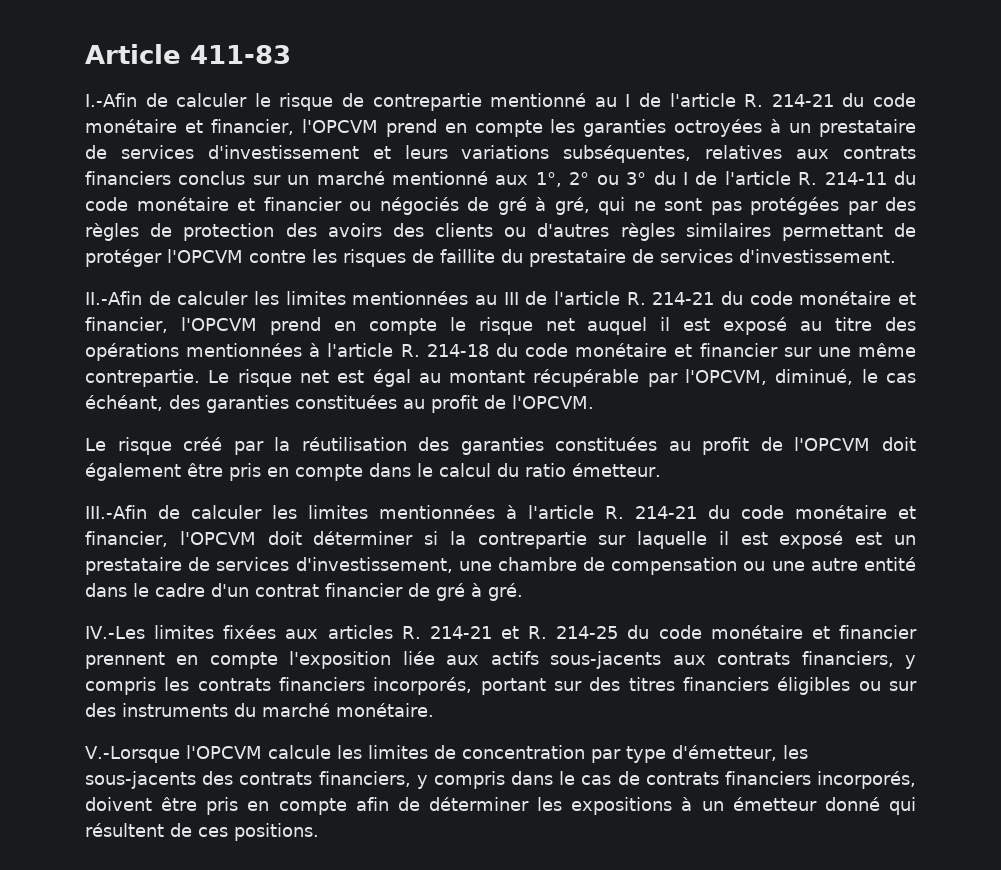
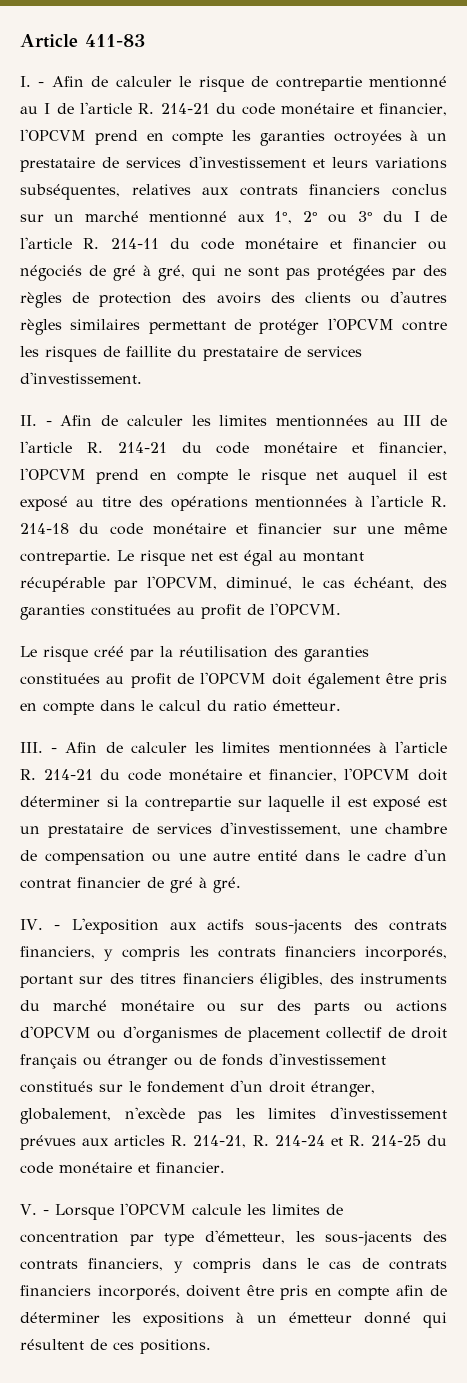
- I.-Afin de calculer le risque de contrepartie mentionné au I de l'article R. 214-21 du code monétaire et financier, l'OPCVM prend en compte les garanties octroyées à un prestataire de services d'investissement et leurs variations subséquentes, relatives aux contrats financiers conclus sur un marché mentionné aux 1°, 2° ou 3° du I de l'article R. 214-11 du code monétaire et financier ou négociés de gré à gré, qui ne sont pas protégées par des règles de protection des avoirs des clients ou d'autres règles similaires permettant de protéger l'OPCVM contre les risques de faillite du prestataire de services d'investissement.
+ I. - Afin de calculer le risque de contrepartie mentionné au I de l'article R. 214-21 du code monétaire et financier, l'OPCVM prend en compte les garanties octroyées à un prestataire de services d'investissement et leurs variations subséquentes, relatives aux contrats financiers conclus sur un marché mentionné aux 1°, 2° ou 3° du I de l'article R. 214-11 du code monétaire et financier ou négociés de gré à gré, qui ne sont pas protégées par des règles de protection des avoirs des clients ou d'autres règles similaires permettant de protéger l'OPCVM contre les risques de faillite du prestataire de services d'investissement.
- II.-Afin de calculer les limites mentionnées au III de l'article R. 214-21 du code monétaire et financier, l'OPCVM prend en compte le risque net auquel il est exposé au titre des opérations mentionnées à l'article R. 214-18 du code monétaire et financier sur une même contrepartie.
+ II. - Afin de calculer les limites mentionnées au III de l'article R. 214-21 du code monétaire et financier, l'OPCVM prend en compte le risque net auquel il est exposé au titre des opérations mentionnées à l'article R. 214-18 du code monétaire et financier sur une même contrepartie.
- III.-Afin de calculer les limites mentionnées à l'article R. 214-21 du code monétaire et financier, l'OPCVM doit déterminer si la contrepartie sur laquelle il est exposé est un prestataire de services d'investissement, une chambre de compensation ou une autre entité dans le cadre d'un contrat financier de gré à gré.
+ III. - Afin de calculer les limites mentionnées à l'article R. 214-21 du code monétaire et financier, l'OPCVM doit déterminer si la contrepartie sur laquelle il est exposé est un prestataire de services d'investissement, une chambre de compensation ou une autre entité dans le cadre d'un contrat financier de gré à gré.
- IV.-Les limites fixées aux articles R. 214-21 et R. 214-25 du code monétaire et financier prennent en compte l'exposition liée aux actifs sous-jacents aux contrats financiers, y compris les contrats financiers incorporés, portant sur des titres financiers éligibles ou sur des instruments du marché monétaire.
- V.-Lorsque l'OPCVM calcule les limites de concentration par type d'émetteur, les sous-jacents des contrats financiers, y compris dans le cas de contrats financiers incorporés, doivent être pris en compte afin de déterminer les expositions à un émetteur donné qui résultent de ces positions.
+ IV. - L'exposition aux actifs sous-jacents des contrats financiers, y compris les contrats financiers incorporés, portant sur des titres financiers éligibles, des instruments du marché monétaire ou sur des parts ou actions d'OPCVM ou d'organismes de placement collectif de droit français ou étranger ou de fonds d'investissement constitués sur le fondement d'un droit étranger, globalement, n'excède pas les limites d'investissement prévues aux articles R. 214-21, R. 214-24 et R. 214-25 du code monétaire et financier.
+ V. - Lorsque l'OPCVM calcule les limites de concentration par type d'émetteur, les sous-jacents des contrats financiers, y compris dans le cas de contrats financiers incorporés, doivent être pris en compte afin de déterminer les expositions à un émetteur donné qui résultent de ces positions.

